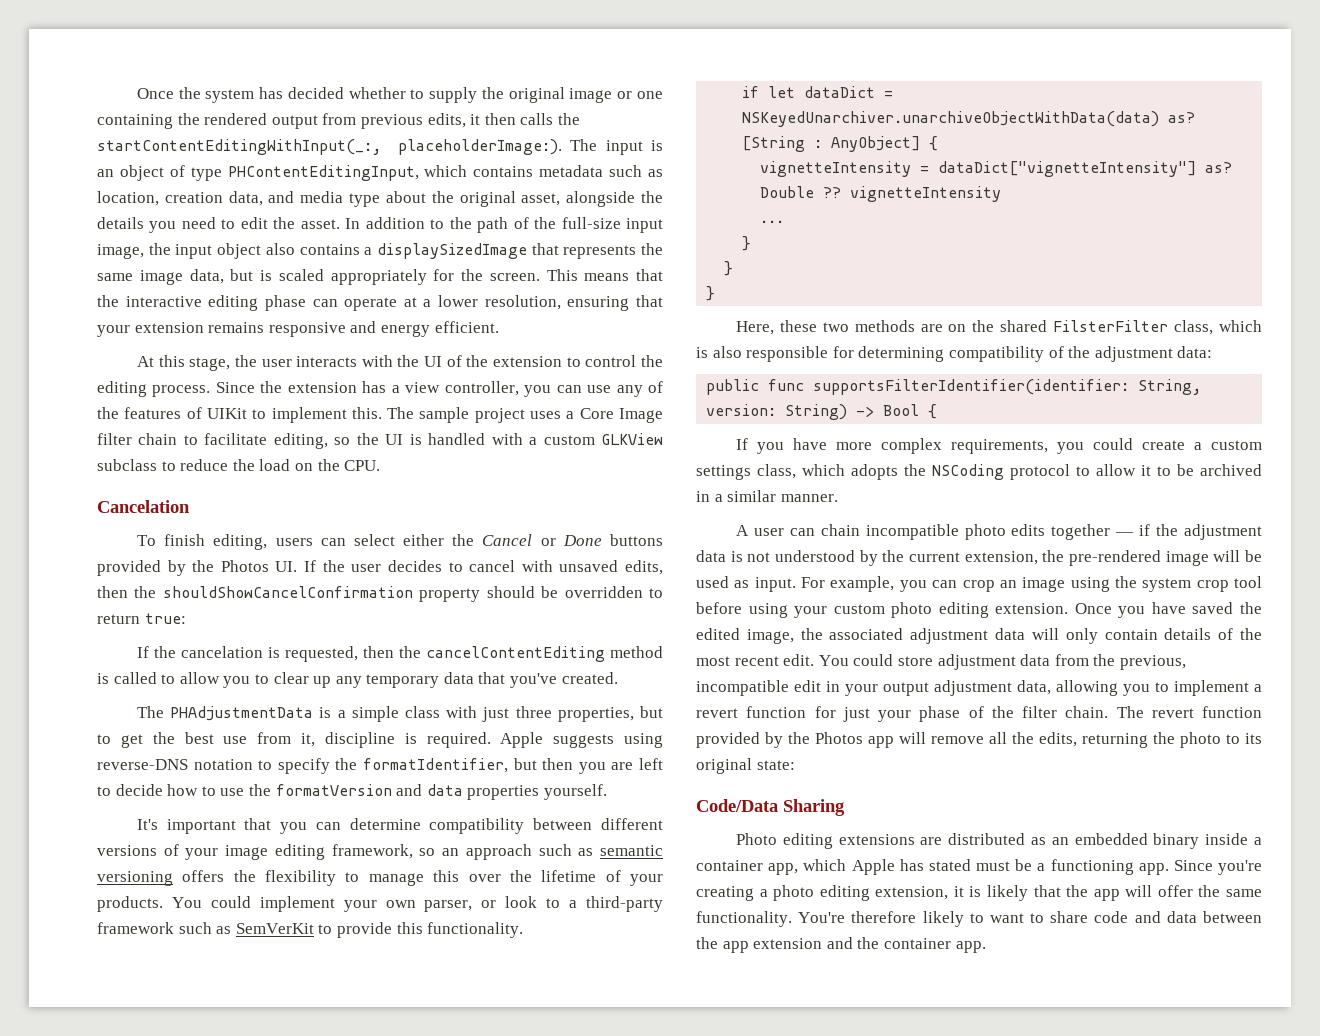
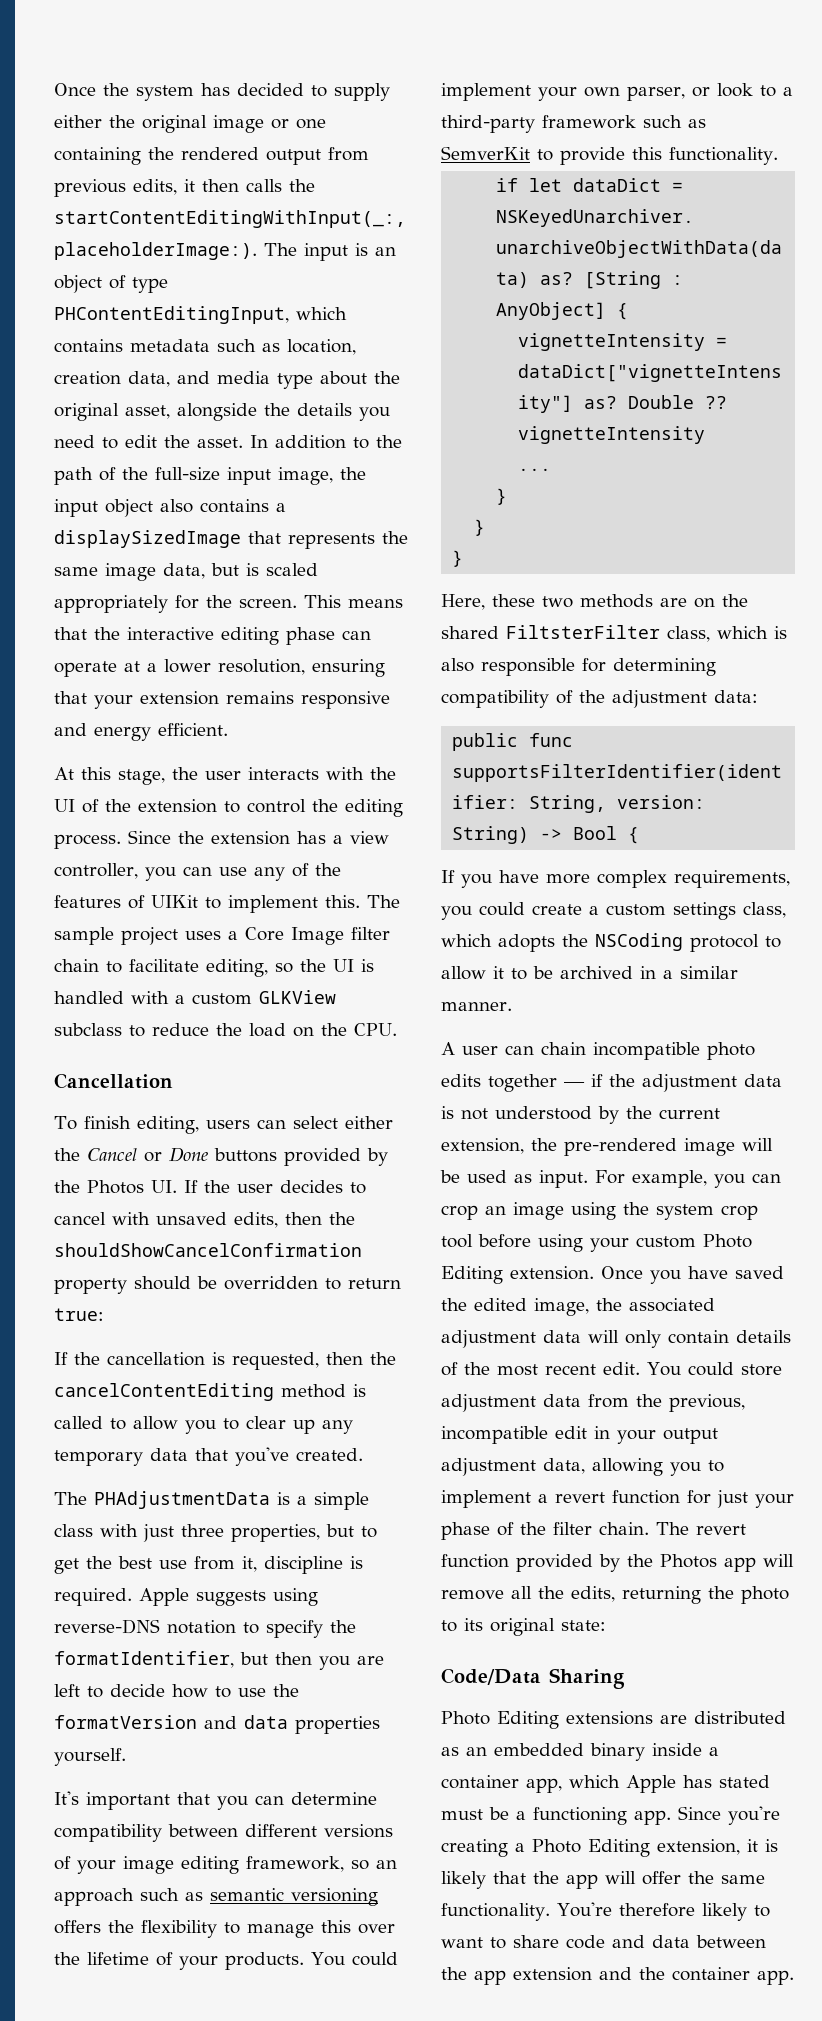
- Once the system has decided whether to supply the original image or one containing the rendered output from previous edits, it then calls the startContentEditingWithInput(_:, placeholderImage:).
+ Once the system has decided to supply either the original image or one containing the rendered output from previous edits, it then calls the startContentEditingWithInput(_:, placeholderImage:).
- Cancelation
+ Cancellation
- If the cancelation is requested, then the cancelContentEditing method is called to allow you to clear up any temporary data that you've created.
+ If the cancellation is requested, then the cancelContentEditing method is called to allow you to clear up any temporary data that you've created.
- You could implement your own parser, or look to a third-party framework such as SemVerKit to provide this functionality.
+ You could implement your own parser, or look to a third-party framework such as SemverKit to provide this functionality.
- Here, these two methods are on the shared FilsterFilter class, which is also responsible for determining compatibility of the adjustment data:
+ Here, these two methods are on the shared FiltsterFilter class, which is also responsible for determining compatibility of the adjustment data:
- For example, you can crop an image using the system crop tool before using your custom photo editing extension.
+ For example, you can crop an image using the system crop tool before using your custom Photo Editing extension.
- Photo editing extensions are distributed as an embedded binary inside a container app, which Apple has stated must be a functioning app.
+ Photo Editing extensions are distributed as an embedded binary inside a container app, which Apple has stated must be a functioning app.
- Since you're creating a photo editing extension, it is likely that the app will offer the same functionality.
+ Since you're creating a Photo Editing extension, it is likely that the app will offer the same functionality.

